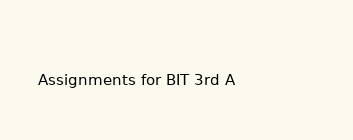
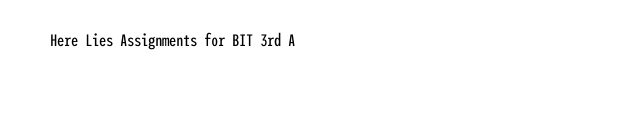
- Assignments for BIT 3rd A
+ Here Lies Assignments for BIT 3rd A

